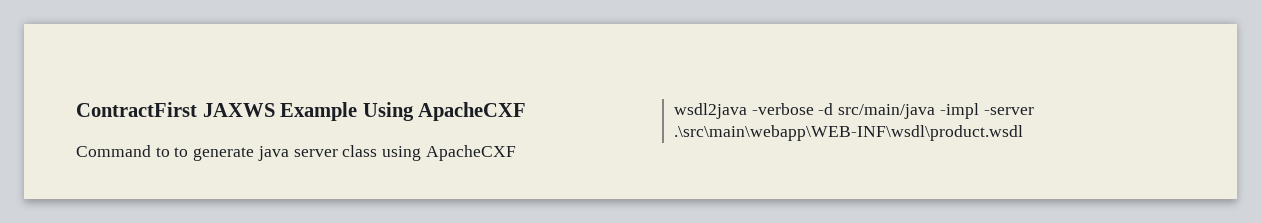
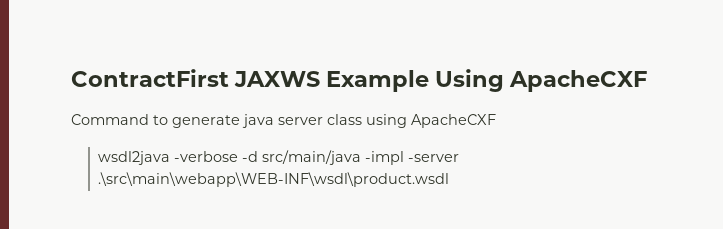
- Command to to generate java server class using ApacheCXF
+ Command to generate java server class using ApacheCXF

